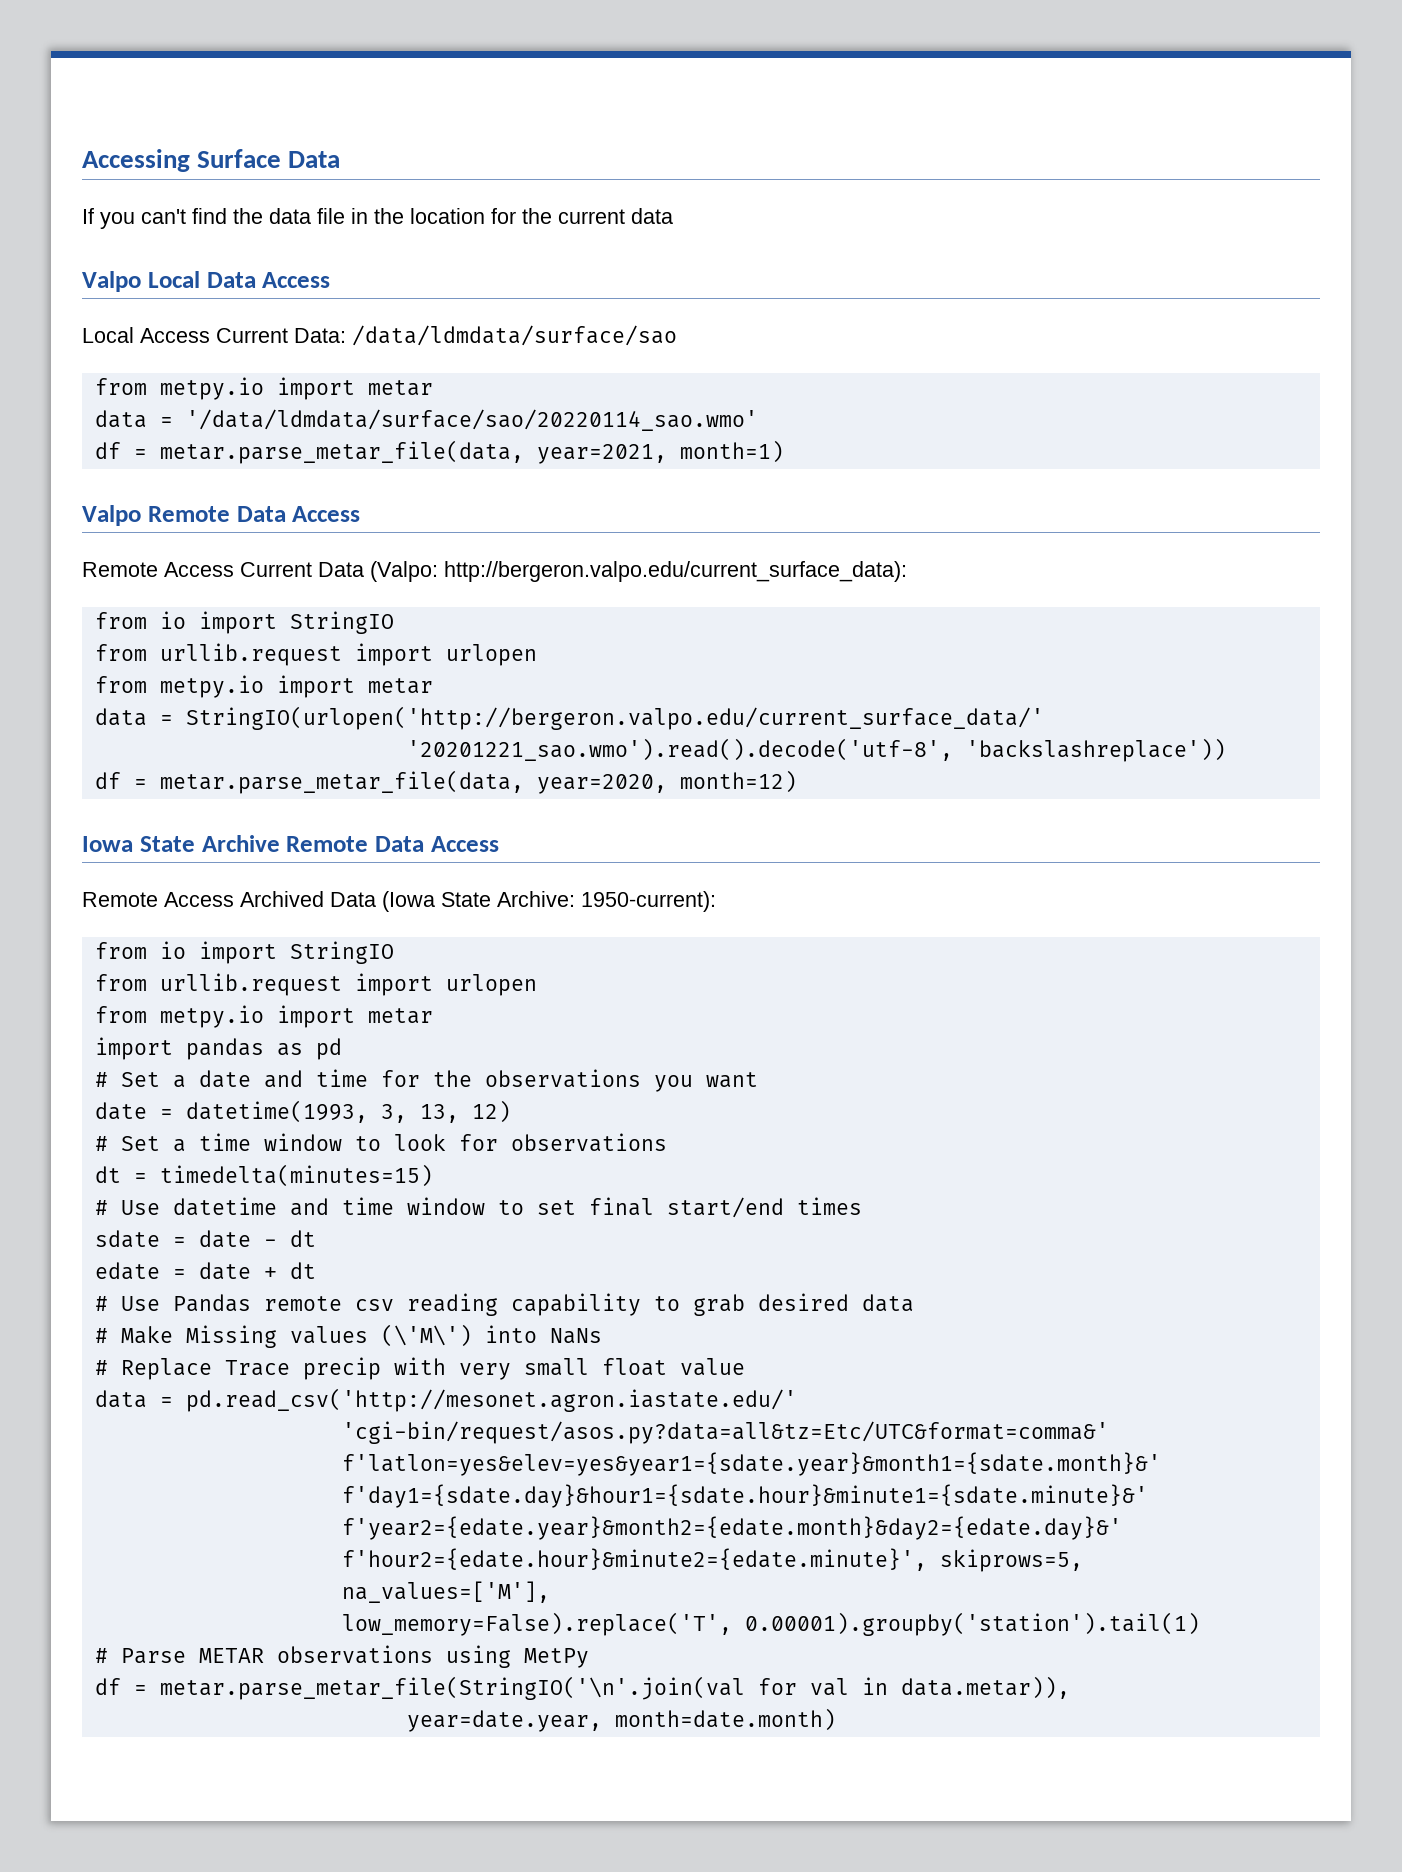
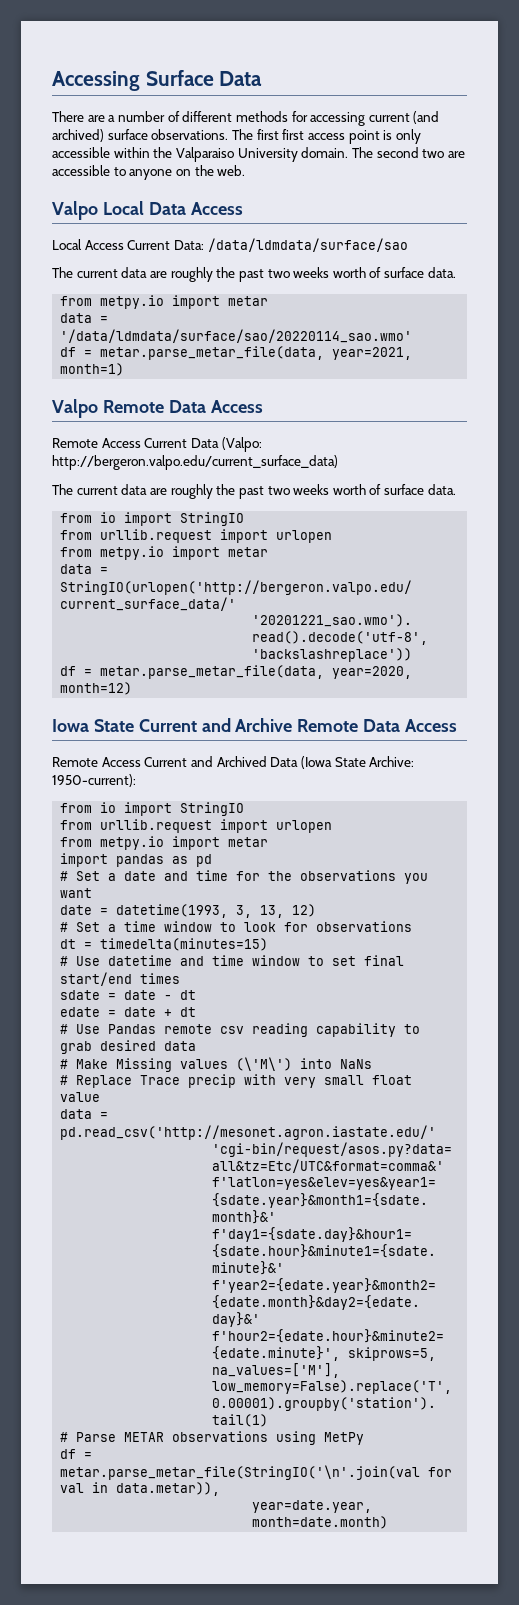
- If you can't find the data file in the location for the current data
+ There are a number of different methods for accessing current (and archived) surface observations. The first first access point is only accessible within the Valparaiso University domain. The second two are accessible to anyone on the web.
  Local Access Current Data: /data/ldmdata/surface/sao
+ The current data are roughly the past two weeks worth of surface data.
- Remote Access Current Data (Valpo: http://bergeron.valpo.edu/current_surface_data):
+ Remote Access Current Data (Valpo: http://bergeron.valpo.edu/current_surface_data)
+ The current data are roughly the past two weeks worth of surface data.
- Iowa State Archive Remote Data Access
+ Iowa State Current and Archive Remote Data Access
- Remote Access Archived Data (Iowa State Archive: 1950-current):
+ Remote Access Current and Archived Data (Iowa State Archive: 1950-current):

